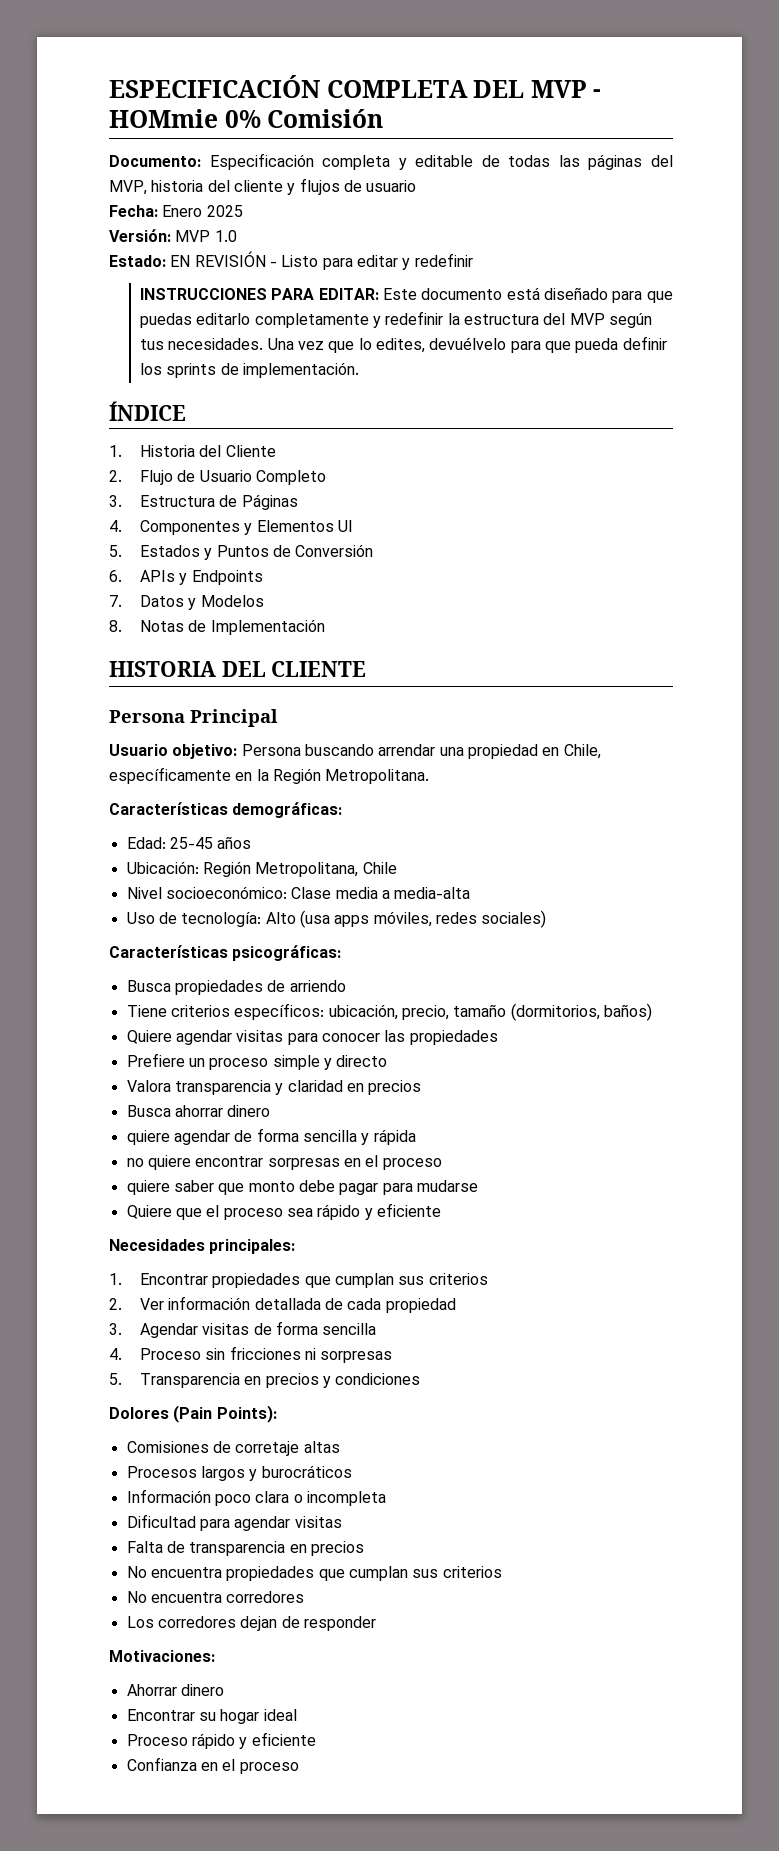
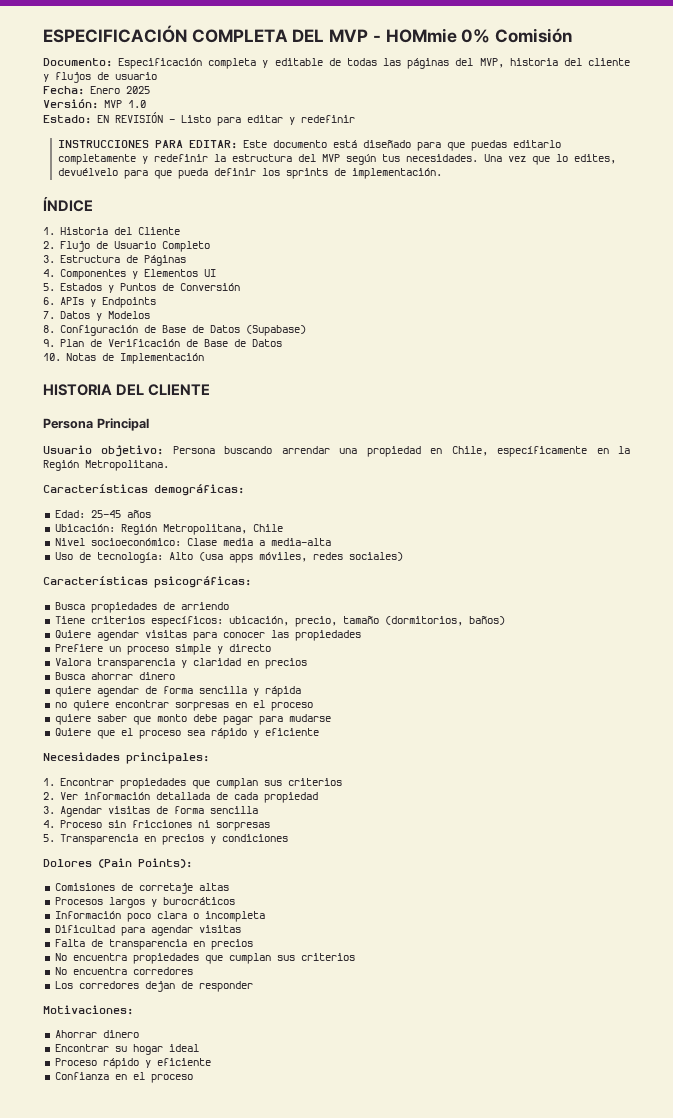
- 8. Notas de Implementación
+ 8. Configuración de Base de Datos (Supabase)
+ 9. Plan de Verificación de Base de Datos
+ 10. Notas de Implementación

